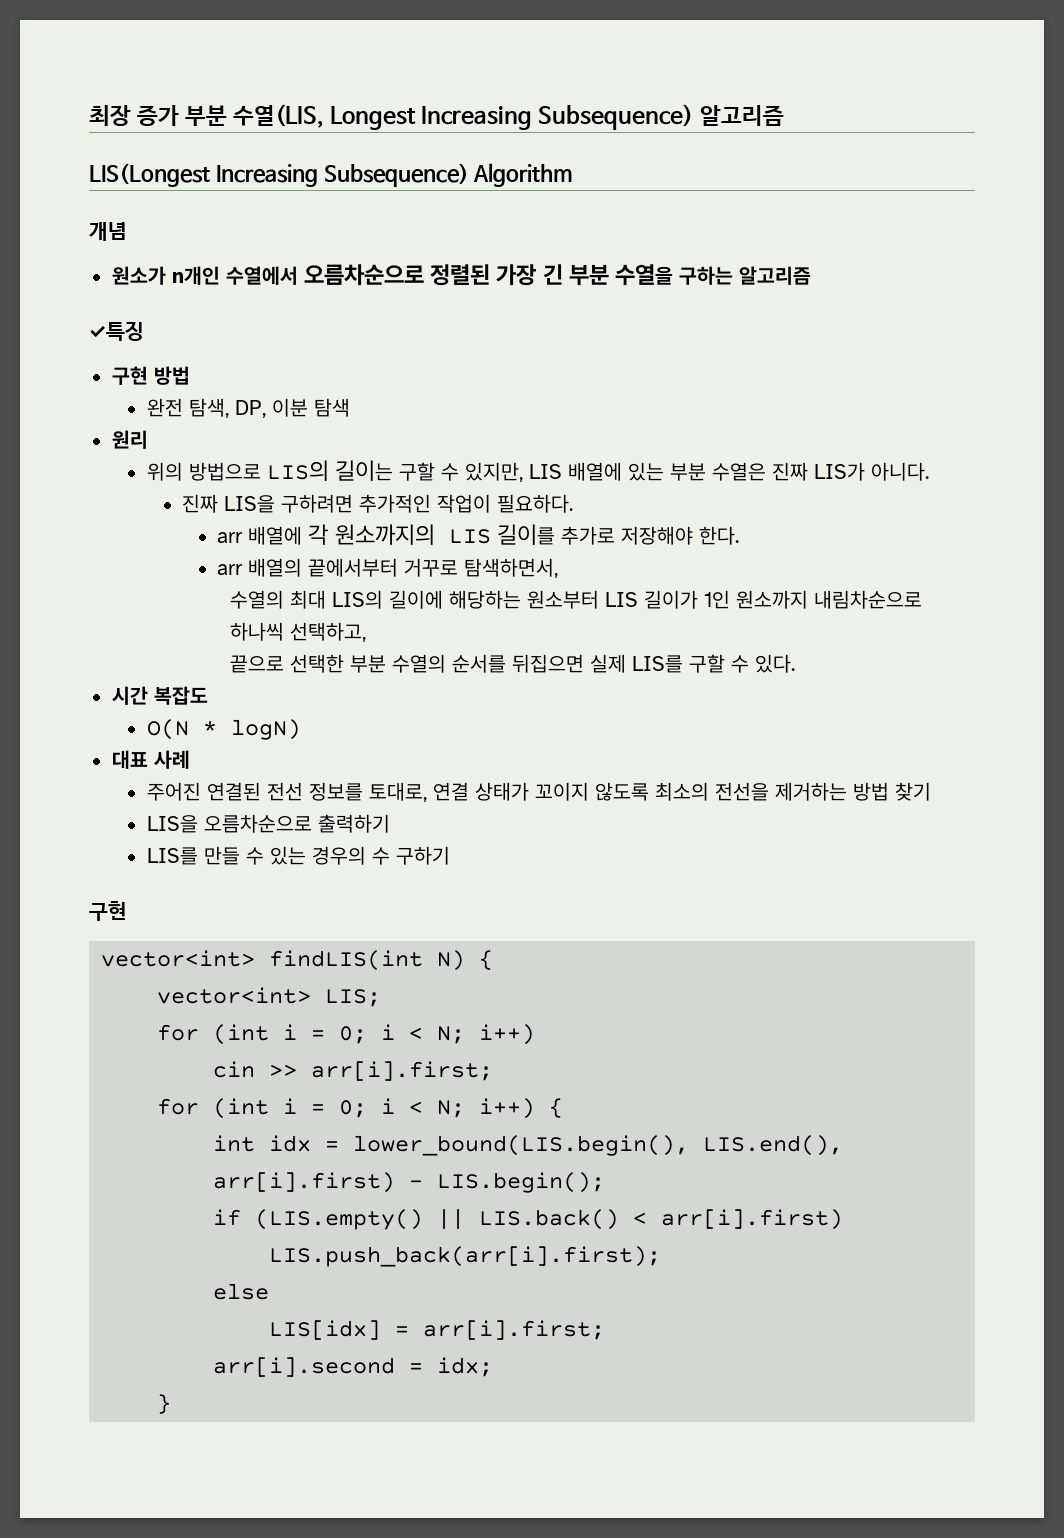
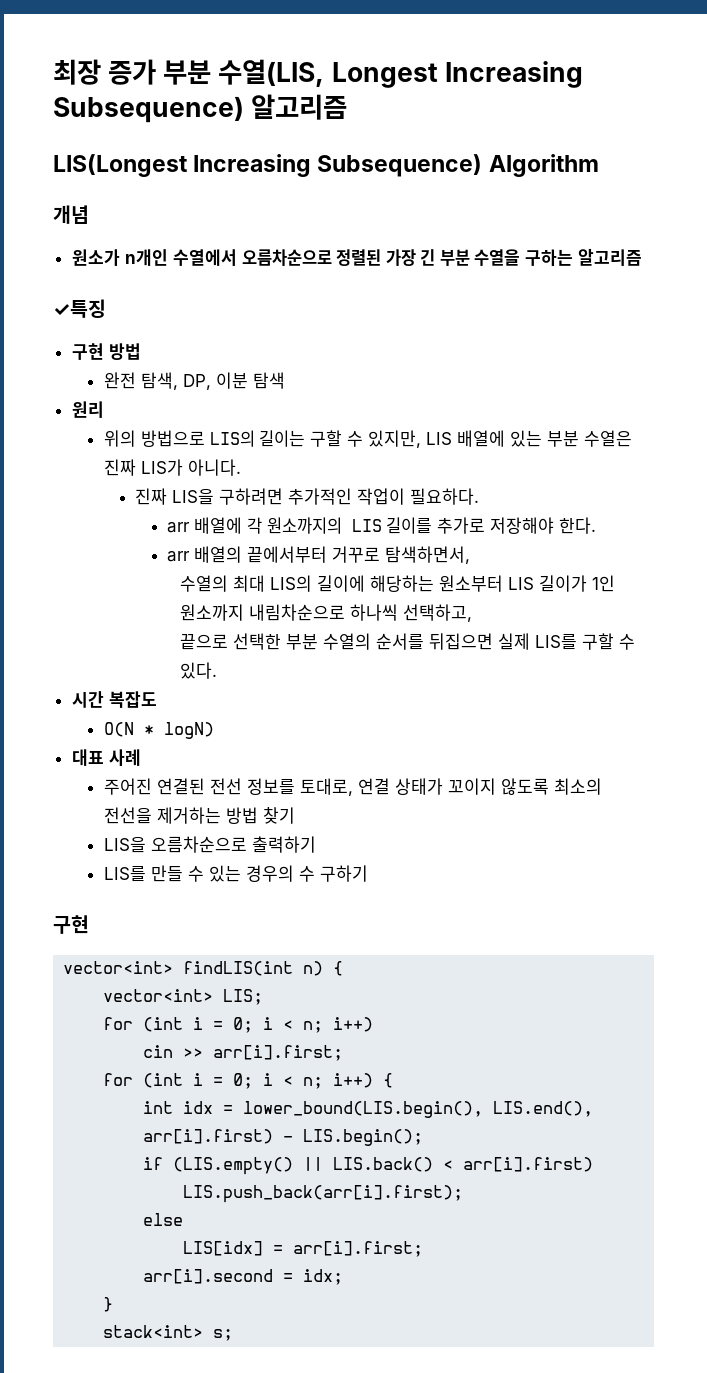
- vector<int> findLIS(int N) {
+ vector<int> findLIS(int n) {
  vector<int> LIS;
- for (int i = 0; i < N; i++)
+ for (int i = 0; i < n; i++)
- for (int i = 0; i < N; i++) {
+ for (int i = 0; i < n; i++) {
+ stack<int> s;

